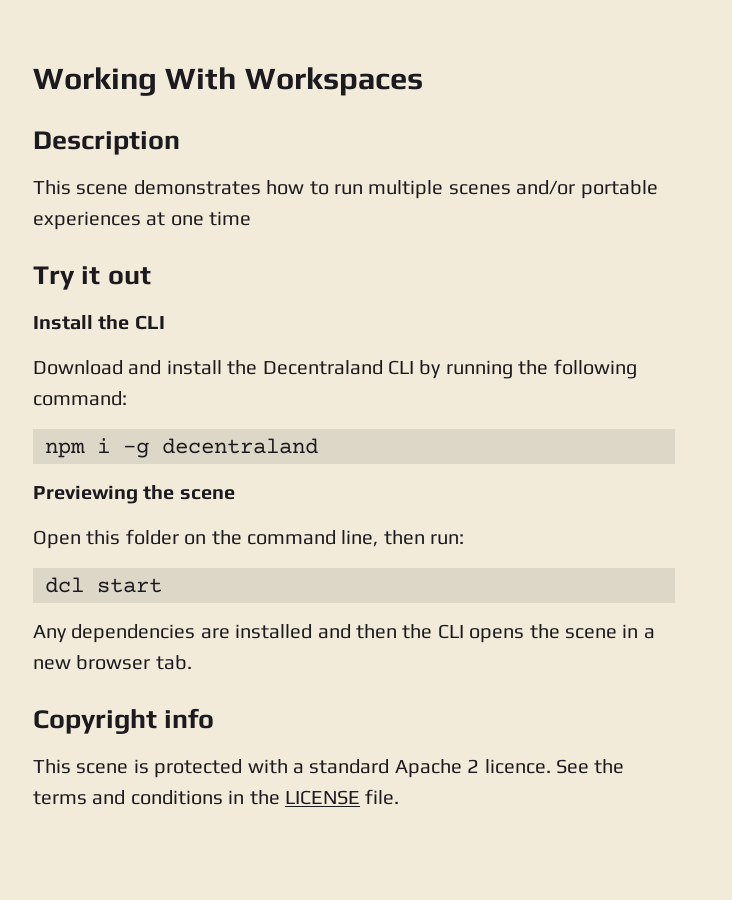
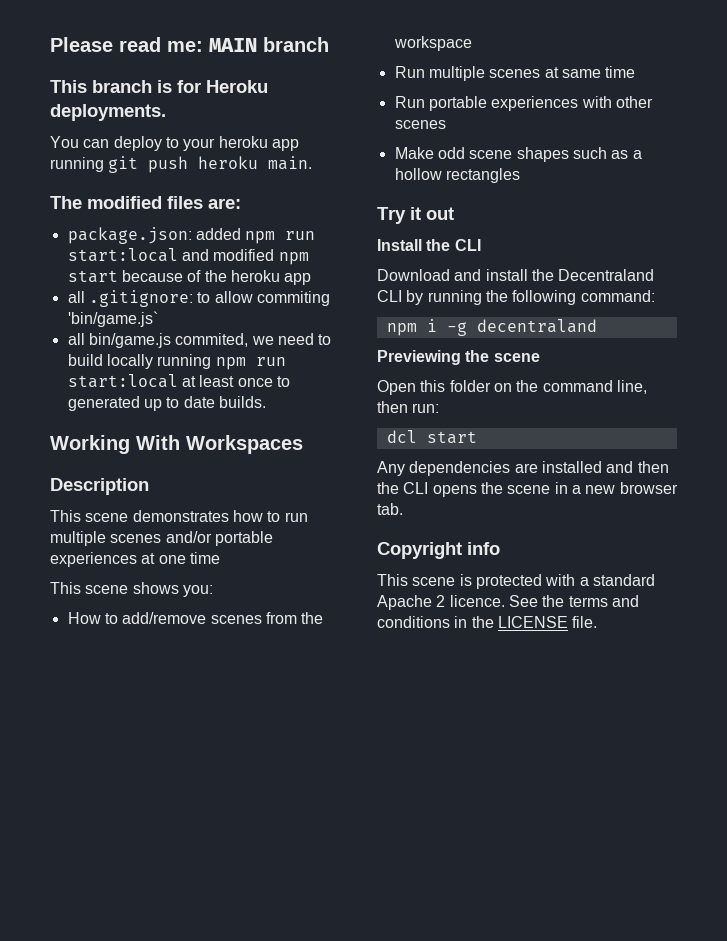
+ Please read me: MAIN branch
+ This branch is for Heroku deployments.
+ You can deploy to your heroku app running git push heroku main.
+ The modified files are:
+ package.json: added npm run start:local and modified npm start because of the heroku app
+ all .gitignore: to allow commiting 'bin/game.js`
+ all bin/game.js commited, we need to build locally running npm run start:local at least once to generated up to date builds.
+ This scene shows you:
+ How to add/remove scenes from the workspace
+ Run multiple scenes at same time
+ Run portable experiences with other scenes
+ Make odd scene shapes such as a hollow rectangles

